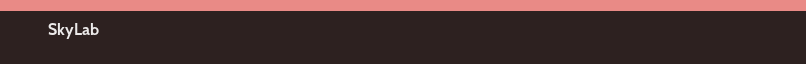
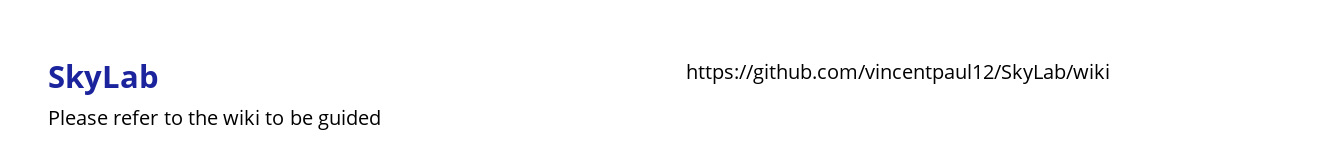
+ Please refer to the wiki to be guided https://github.com/vincentpaul12/SkyLab/wiki

